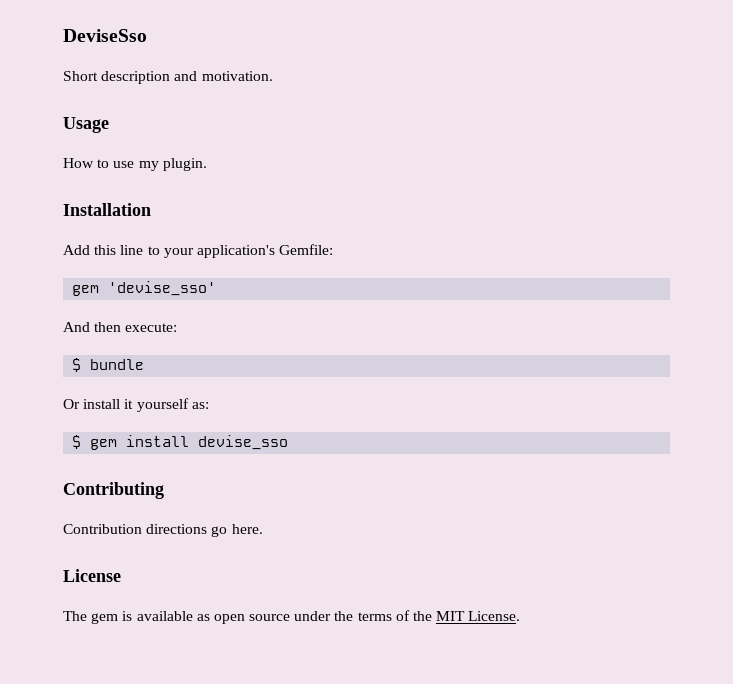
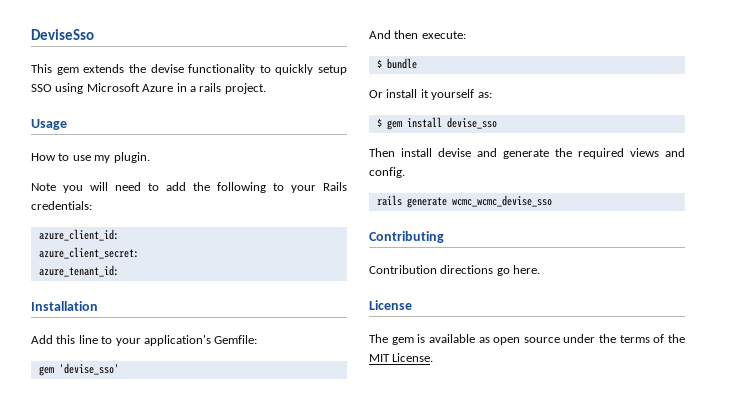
- Short description and motivation.
+ This gem extends the devise functionality to quickly setup SSO using Microsoft Azure in a rails project.
+ Note you will need to add the following to your Rails credentials:
+ azure_client_id:
+ azure_client_secret:
+ azure_tenant_id:
+ Then install devise and generate the required views and config.
+ rails generate wcmc_wcmc_devise_sso

